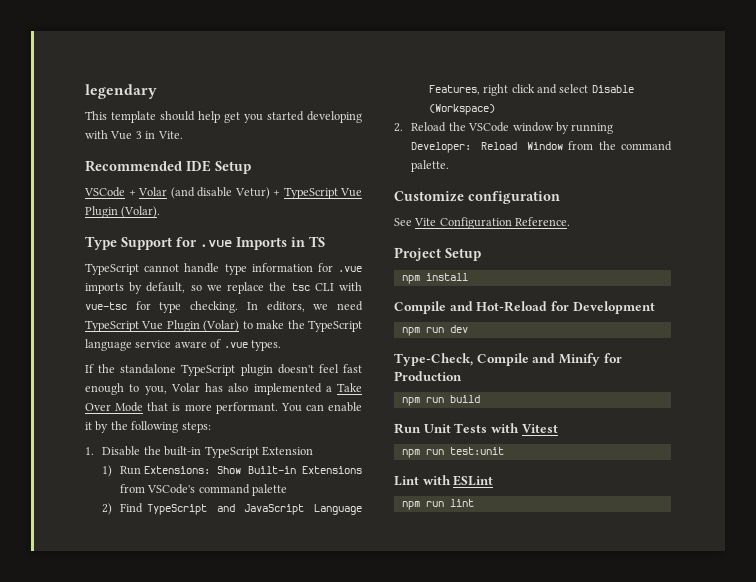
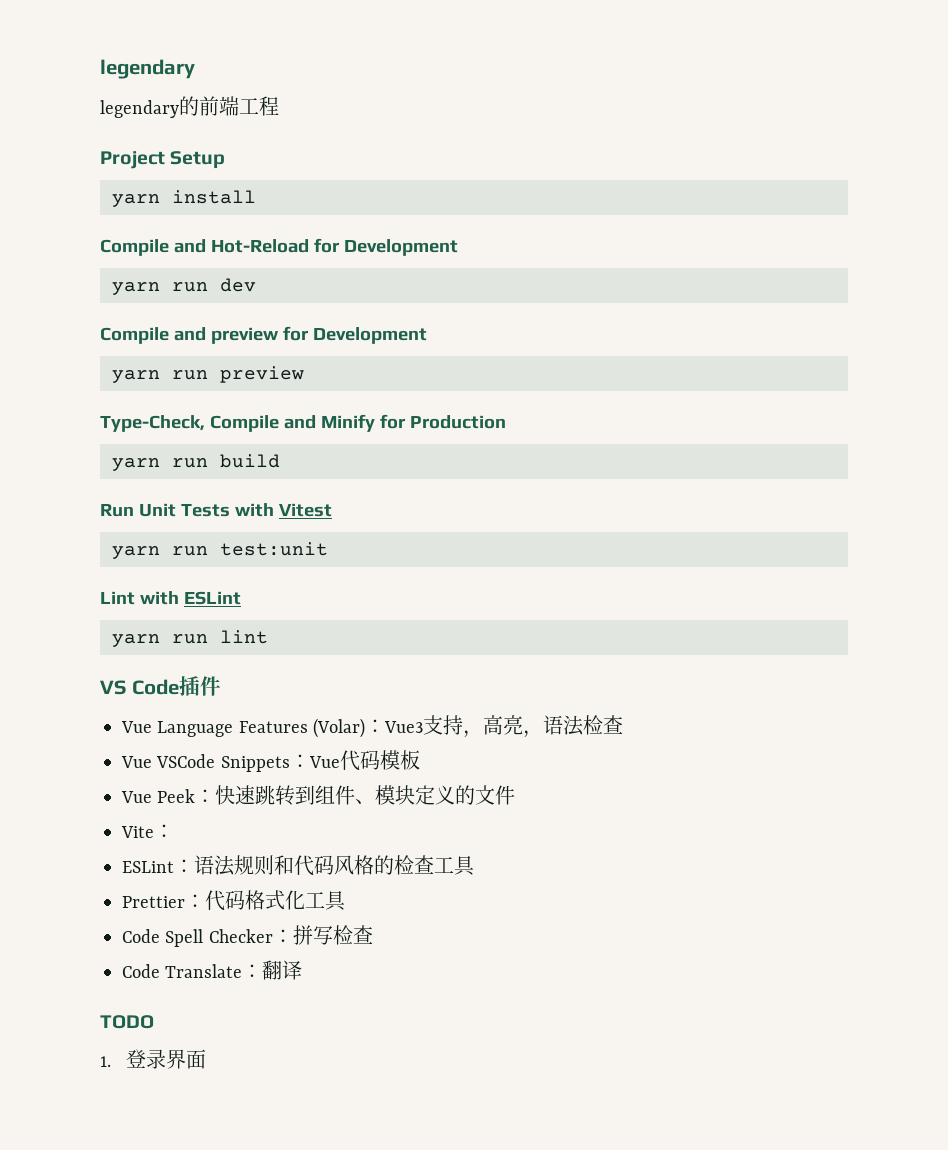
- This template should help get you started developing with Vue 3 in Vite.
- Recommended IDE Setup
- VSCode + Volar (and disable Vetur) + TypeScript Vue Plugin (Volar).
- Type Support for .vue Imports in TS
- TypeScript cannot handle type information for .vue imports by default, so we replace the tsc CLI with vue-tsc for type checking. In editors, we need TypeScript Vue Plugin (Volar) to make the TypeScript language service aware of .vue types.
- If the standalone TypeScript plugin doesn't feel fast enough to you, Volar has also implemented a Take Over Mode that is more performant. You can enable it by the following steps:
- 1. Disable the built-in TypeScript Extension
- 1) Run Extensions: Show Built-in Extensions from VSCode's command palette
- 2) Find TypeScript and JavaScript Language Features, right click and select Disable (Workspace)
- 2. Reload the VSCode window by running Developer: Reload Window from the command palette.
- Customize configuration
- See Vite Configuration Reference.
+ legendary的前端工程
- npm install
+ yarn install
- npm run dev
+ yarn run dev
+ Compile and preview for Development
+ yarn run preview
- npm run build
+ yarn run build
- npm run test:unit
+ yarn run test:unit
- npm run lint
+ yarn run lint
+ VS Code插件
+ Vue Language Features (Volar)：Vue3支持，高亮，语法检查
+ Vue VSCode Snippets：Vue代码模板
+ Vue Peek：快速跳转到组件、模块定义的文件
+ Vite：
+ ESLint：语法规则和代码风格的检查工具
+ Prettier：代码格式化工具
+ Code Spell Checker：拼写检查
+ Code Translate：翻译
+ TODO
+ 1.登录界面

